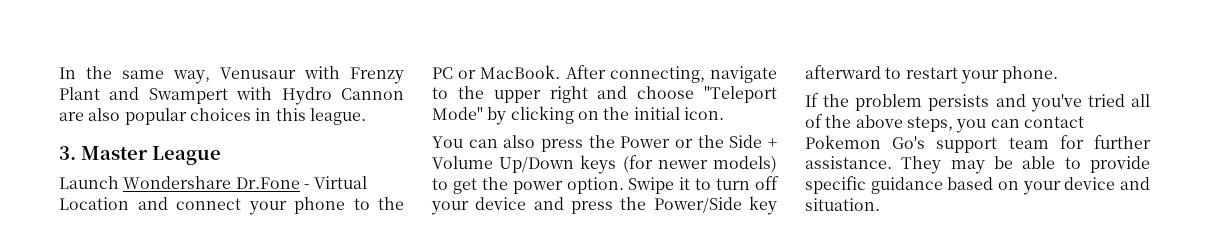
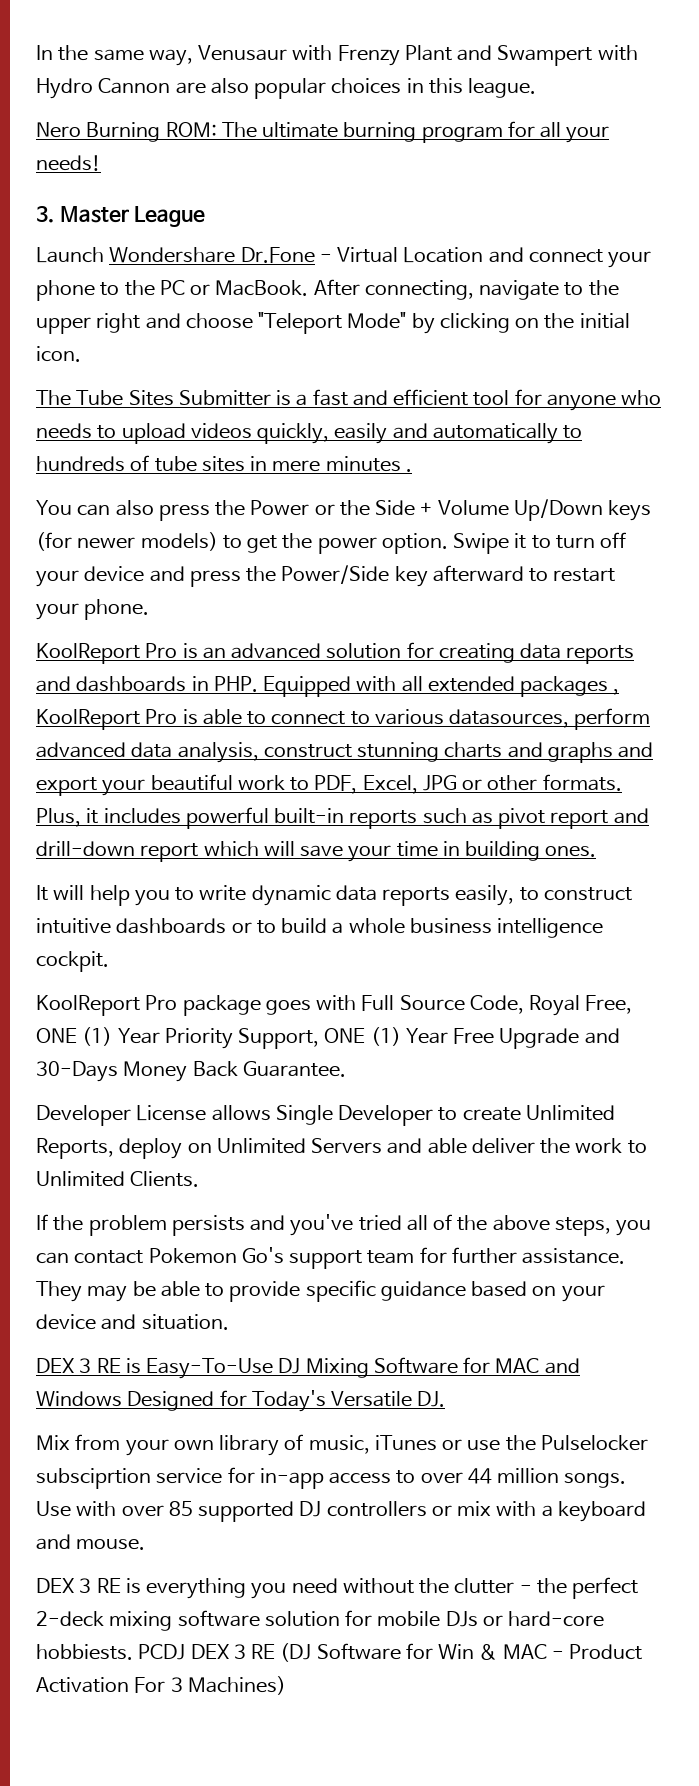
+ Nero Burning ROM: The ultimate burning program for all your needs!
+ The Tube Sites Submitter is a fast and efficient tool for anyone who needs to upload videos quickly, easily and automatically to hundreds of tube sites in mere minutes .
+ KoolReport Pro is an advanced solution for creating data reports and dashboards in PHP. Equipped with all extended packages , KoolReport Pro is able to connect to various datasources, perform advanced data analysis, construct stunning charts and graphs and export your beautiful work to PDF, Excel, JPG or other formats. Plus, it includes powerful built-in reports such as pivot report and drill-down report which will save your time in building ones.
+ It will help you to write dynamic data reports easily, to construct intuitive dashboards or to build a whole business intelligence cockpit.
+ KoolReport Pro package goes with Full Source Code, Royal Free, ONE (1) Year Priority Support, ONE (1) Year Free Upgrade and 30-Days Money Back Guarantee.
+ Developer License allows Single Developer to create Unlimited Reports, deploy on Unlimited Servers and able deliver the work to Unlimited Clients.
+ DEX 3 RE is Easy-To-Use DJ Mixing Software for MAC and Windows Designed for Today's Versatile DJ.
+ Mix from your own library of music, iTunes or use the Pulselocker subsciprtion service for in-app access to over 44 million songs. Use with over 85 supported DJ controllers or mix with a keyboard and mouse.
+ DEX 3 RE is everything you need without the clutter - the perfect 2-deck mixing software solution for mobile DJs or hard-core hobbiests. PCDJ DEX 3 RE (DJ Software for Win & MAC - Product Activation For 3 Machines)

